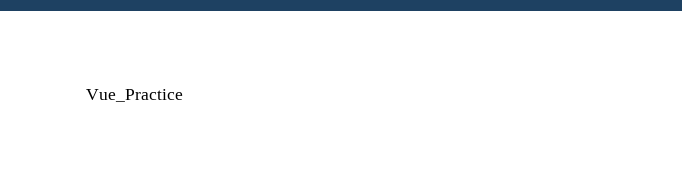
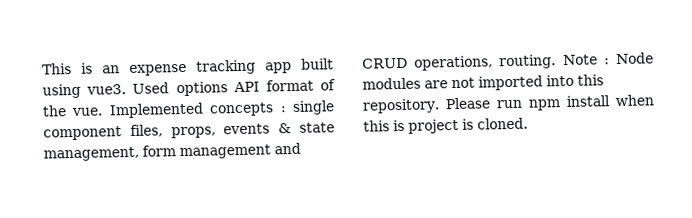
- Vue_Practice
+ This is an expense tracking app built using vue3. Used options API format of the vue. Implemented concepts : single component files, props, events & state management, form management and CRUD operations, routing. Note : Node modules are not imported into this repository. Please run npm install when this is project is cloned.

